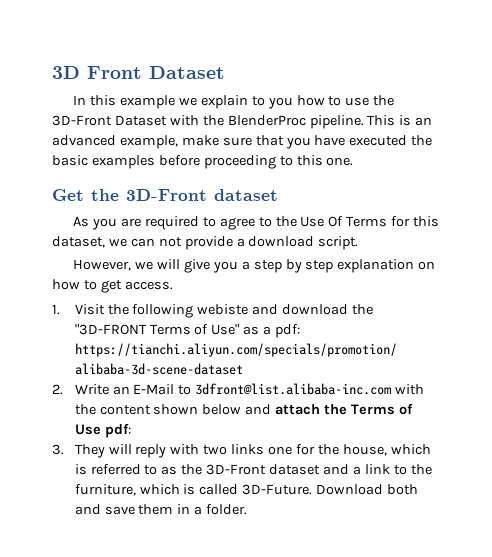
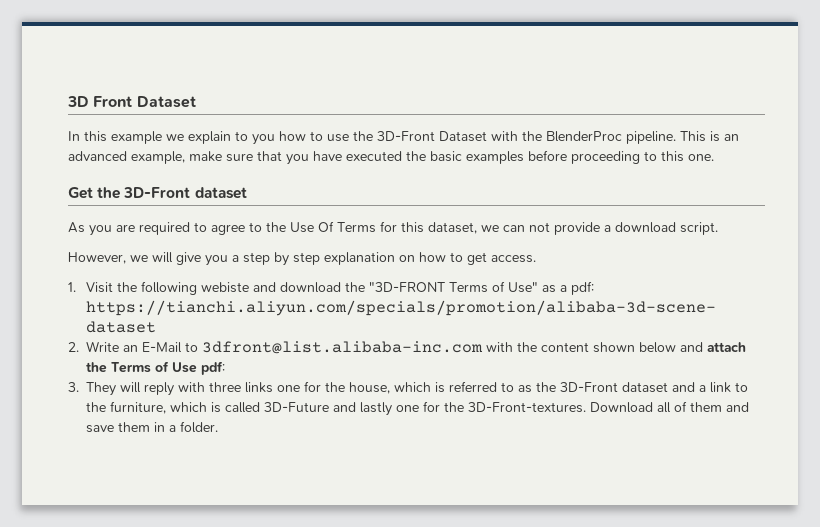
- 3. They will reply with two links one for the house, which is referred to as the 3D-Front dataset and a link to the furniture, which is called 3D-Future. Download both and save them in a folder.
+ 3. They will reply with three links one for the house, which is referred to as the 3D-Front dataset and a link to the furniture, which is called 3D-Future and lastly one for the 3D-Front-textures. Download all of them and save them in a folder.

